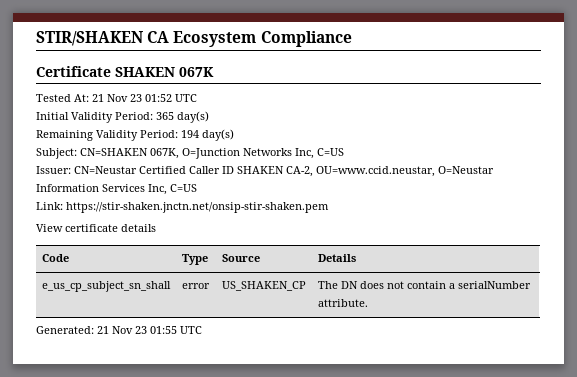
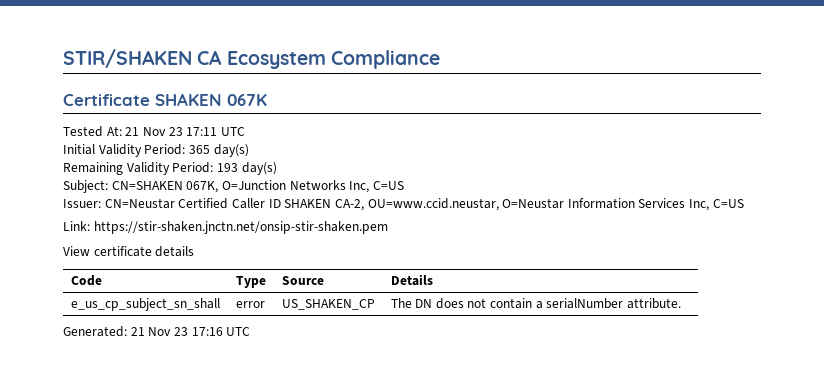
- Tested At: 21 Nov 23 01:52 UTC
+ Tested At: 21 Nov 23 17:11 UTC
- Remaining Validity Period: 194 day(s)
+ Remaining Validity Period: 193 day(s)
- Generated: 21 Nov 23 01:55 UTC
+ Generated: 21 Nov 23 17:16 UTC

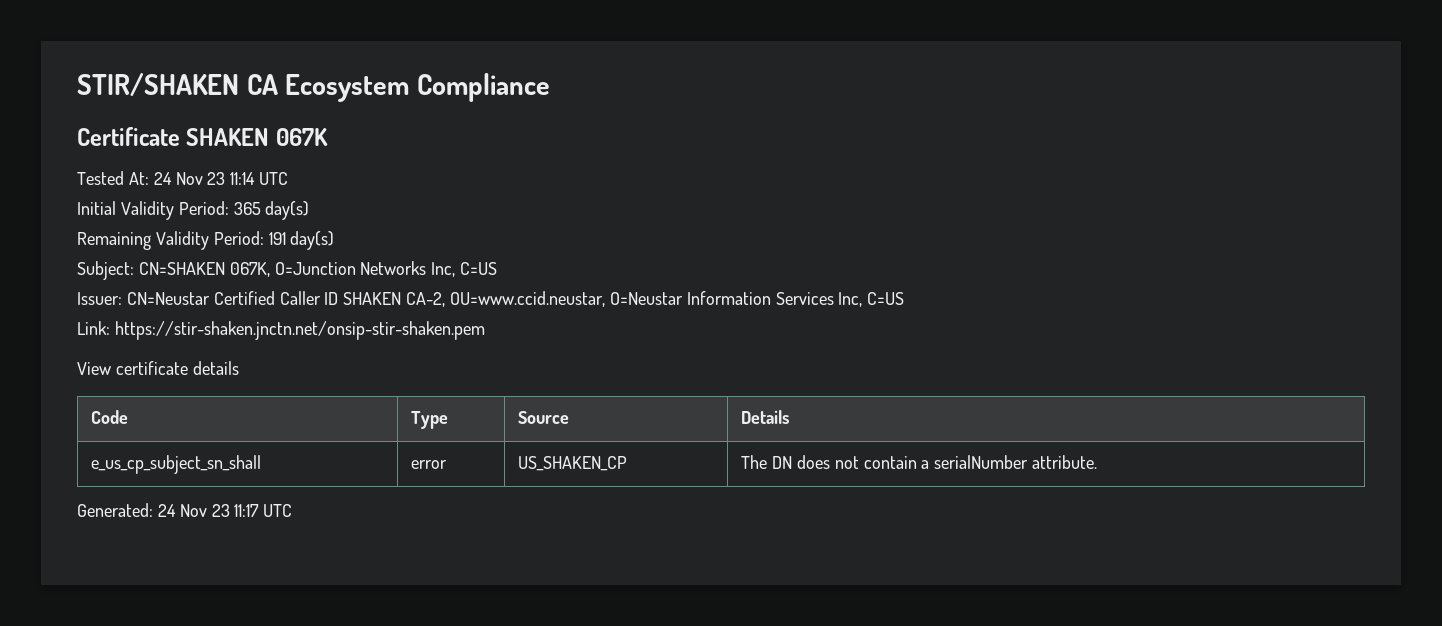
- Tested At: 21 Nov 23 17:11 UTC
+ Tested At: 24 Nov 23 11:14 UTC
- Remaining Validity Period: 193 day(s)
+ Remaining Validity Period: 191 day(s)
- Generated: 21 Nov 23 17:16 UTC
+ Generated: 24 Nov 23 11:17 UTC

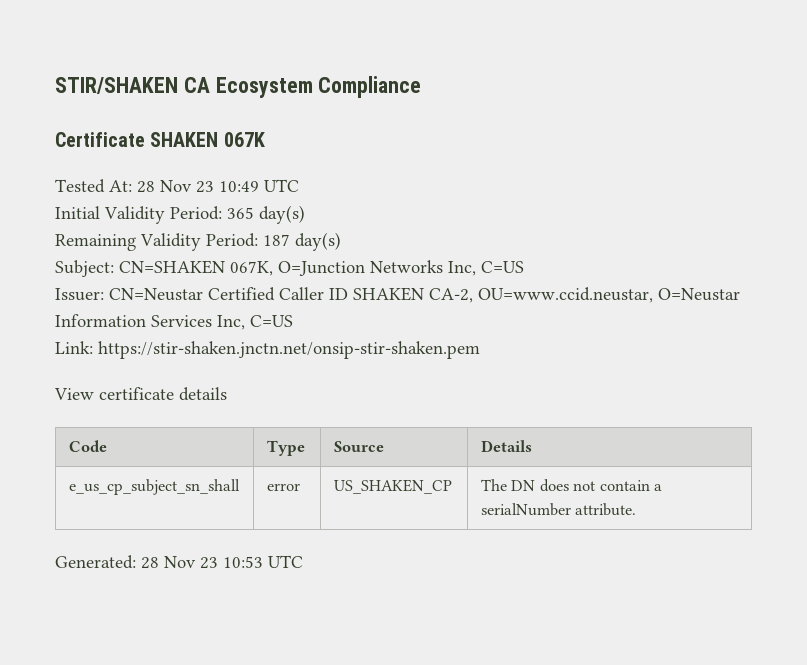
- Tested At: 24 Nov 23 11:14 UTC
+ Tested At: 28 Nov 23 10:49 UTC
- Remaining Validity Period: 191 day(s)
+ Remaining Validity Period: 187 day(s)
- Generated: 24 Nov 23 11:17 UTC
+ Generated: 28 Nov 23 10:53 UTC

